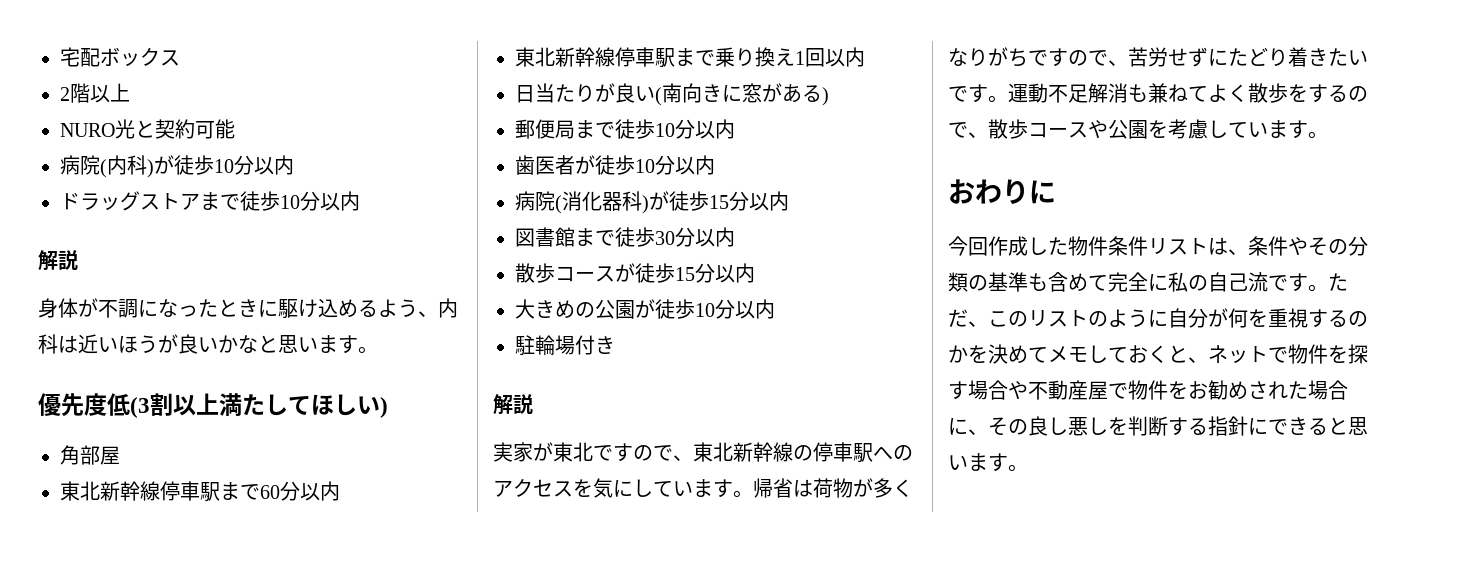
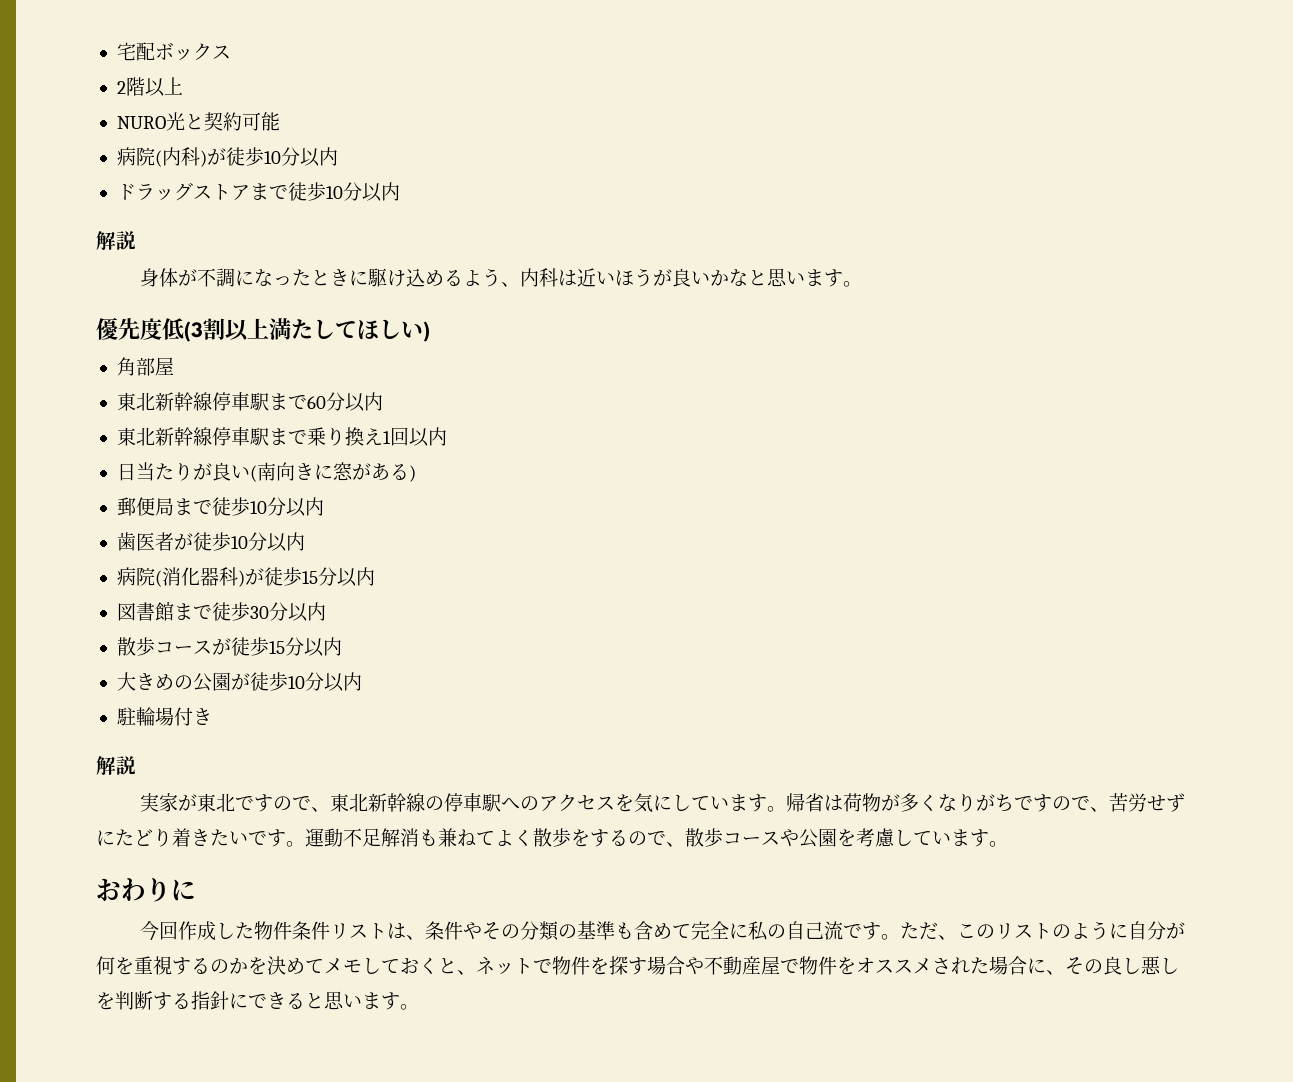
- ただ、このリストのように自分が何を重視するのかを決めてメモしておくと、ネットで物件を探す場合や不動産屋で物件をお勧めされた場合に、その良し悪しを判断する指針にできると思います。
+ ただ、このリストのように自分が何を重視するのかを決めてメモしておくと、ネットで物件を探す場合や不動産屋で物件をオススメされた場合に、その良し悪しを判断する指針にできると思います。

